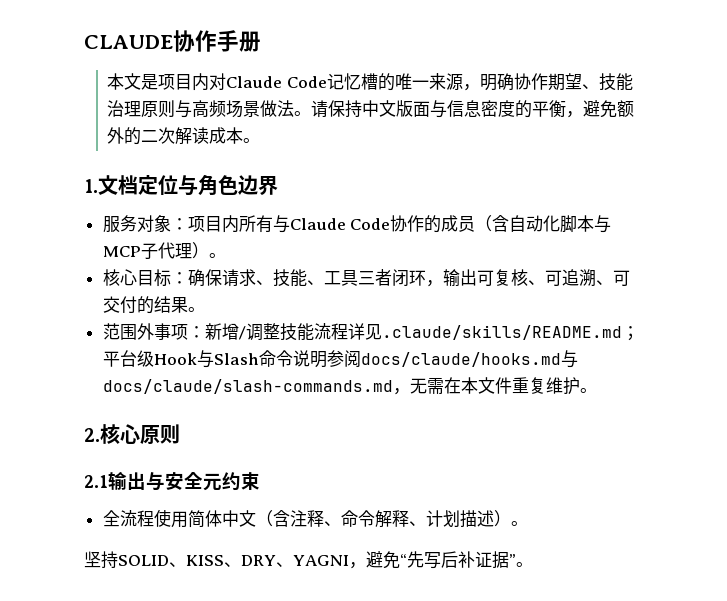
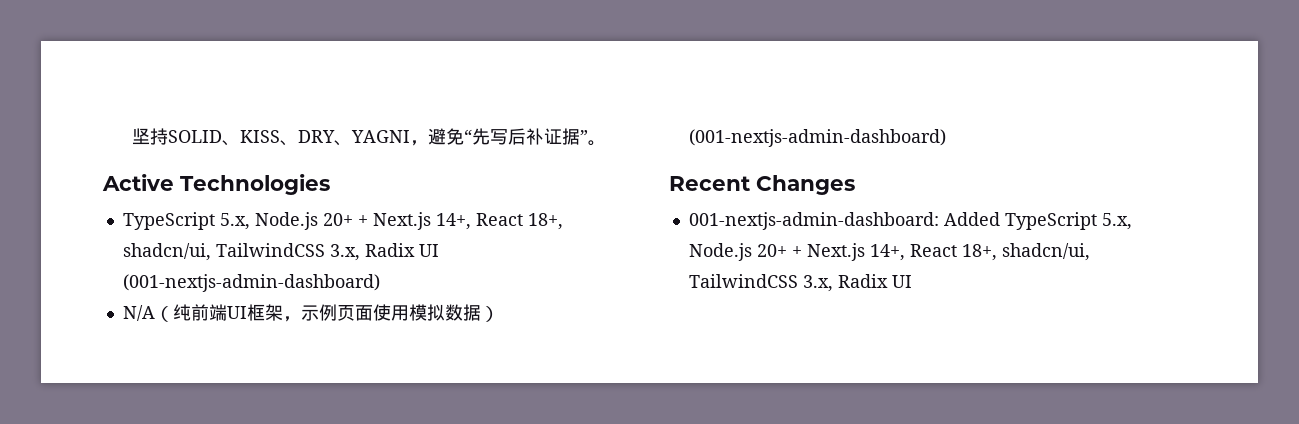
- CLAUDE协作手册
- 本文是项目内对Claude Code记忆槽的唯一来源，明确协作期望、技能治理原则与高频场景做法。请保持中文版面与信息密度的平衡，避免额外的二次解读成本。
- 1.文档定位与角色边界
- 服务对象：项目内所有与Claude Code协作的成员（含自动化脚本与MCP子代理）。
- 核心目标：确保请求、技能、工具三者闭环，输出可复核、可追溯、可交付的结果。
- 范围外事项：新增/调整技能流程详见.claude/skills/README.md；平台级Hook与Slash命令说明参阅docs/claude/hooks.md与docs/claude/slash-commands.md，无需在本文件重复维护。
- 2.核心原则
- 2.1输出与安全元约束
- 全流程使用简体中文（含注释、命令解释、计划描述）。
+ Active Technologies
+ TypeScript 5.x, Node.js 20+ + Next.js 14+, React 18+, shadcn/ui, TailwindCSS 3.x, Radix UI (001-nextjs-admin-dashboard)
+ N/A（纯前端UI框架，示例页面使用模拟数据）(001-nextjs-admin-dashboard)
+ Recent Changes
+ 001-nextjs-admin-dashboard: Added TypeScript 5.x, Node.js 20+ + Next.js 14+, React 18+, shadcn/ui, TailwindCSS 3.x, Radix UI

